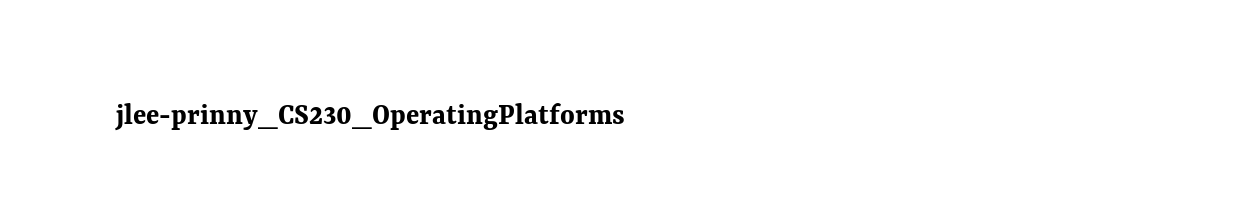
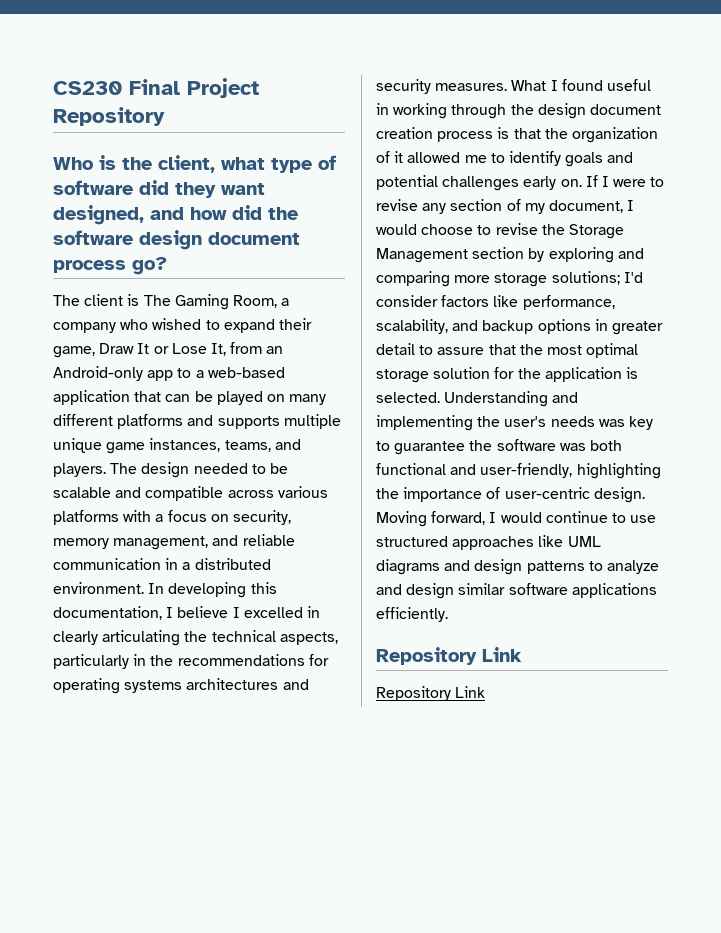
- jlee-prinny_CS230_OperatingPlatforms
+ CS230 Final Project Repository
+ Who is the client, what type of software did they want designed, and how did the software design document process go?
+ The client is The Gaming Room, a company who wished to expand their game, Draw It or Lose It, from an Android-only app to a web-based application that can be played on many different platforms and supports multiple unique game instances, teams, and players. The design needed to be scalable and compatible across various platforms with a focus on security, memory management, and reliable communication in a distributed environment. In developing this documentation, I believe I excelled in clearly articulating the technical aspects, particularly in the recommendations for operating systems architectures and security measures. What I found useful in working through the design document creation process is that the organization of it allowed me to identify goals and potential challenges early on. If I were to revise any section of my document, I would choose to revise the Storage Management section by exploring and comparing more storage solutions; I'd consider factors like performance, scalability, and backup options in greater detail to assure that the most optimal storage solution for the application is selected. Understanding and implementing the user's needs was key to guarantee the software was both functional and user-friendly, highlighting the importance of user-centric design. Moving forward, I would continue to use structured approaches like UML diagrams and design patterns to analyze and design similar software applications efficiently.
+ Repository Link
+ Repository Link

